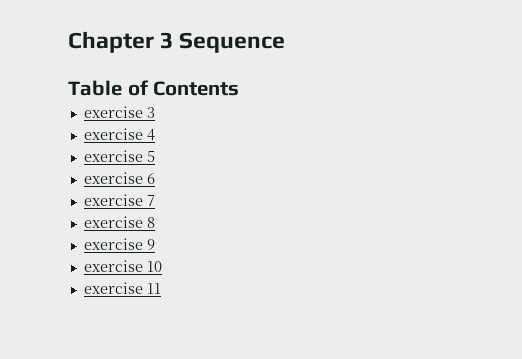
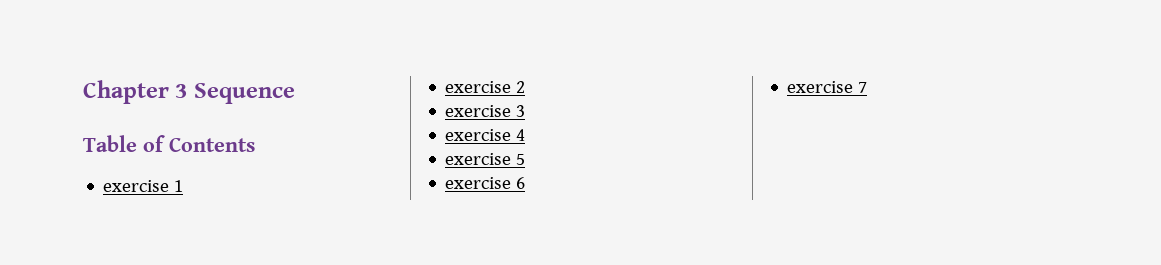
+ exercise 1
+ exercise 2
- exercise 8
- exercise 9
- exercise 10
- exercise 11

